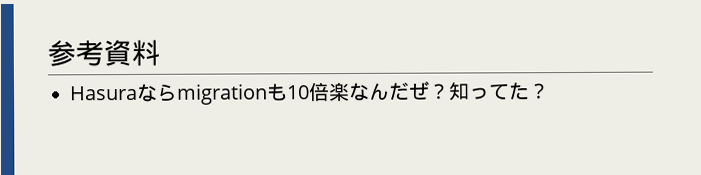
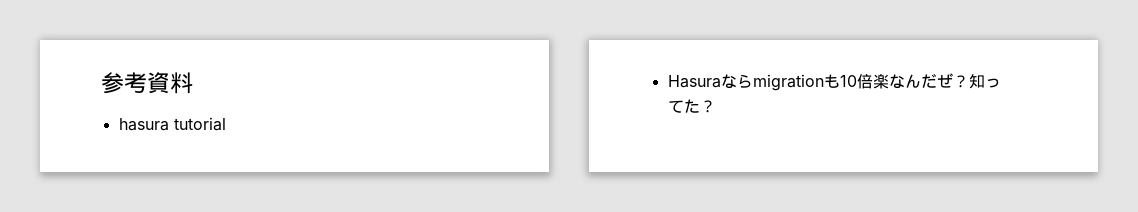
+ hasura tutorial

